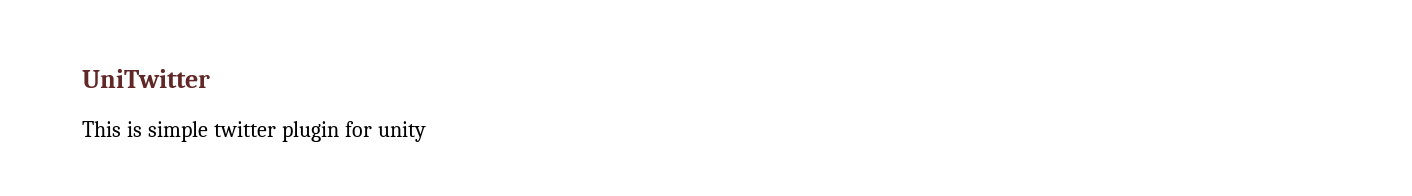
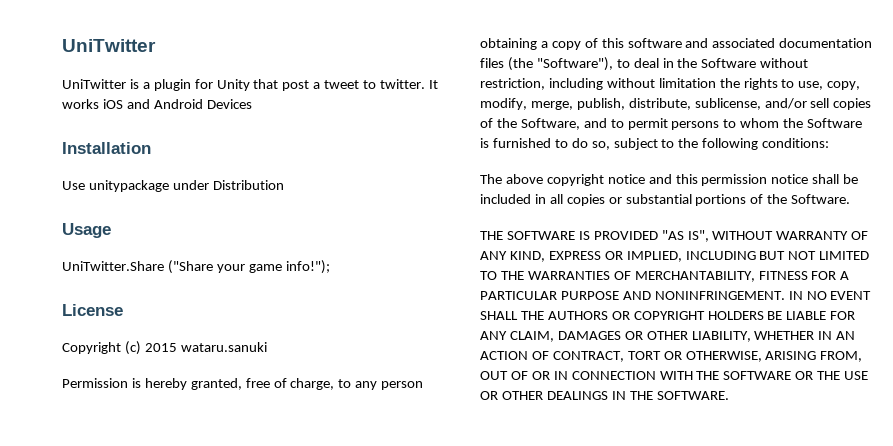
- This is simple twitter plugin for unity
+ UniTwitter is a plugin for Unity that post a tweet to twitter. It works iOS and Android Devices
+ Installation
+ Use unitypackage under Distribution
+ Usage
+ UniTwitter.Share ("Share your game info!");
+ License
+ Copyright (c) 2015 wataru.sanuki
+ Permission is hereby granted, free of charge, to any person obtaining a copy of this software and associated documentation files (the "Software"), to deal in the Software without restriction, including without limitation the rights to use, copy, modify, merge, publish, distribute, sublicense, and/or sell copies of the Software, and to permit persons to whom the Software is furnished to do so, subject to the following conditions:
+ The above copyright notice and this permission notice shall be included in all copies or substantial portions of the Software.
+ THE SOFTWARE IS PROVIDED "AS IS", WITHOUT WARRANTY OF ANY KIND, EXPRESS OR IMPLIED, INCLUDING BUT NOT LIMITED TO THE WARRANTIES OF MERCHANTABILITY, FITNESS FOR A PARTICULAR PURPOSE AND NONINFRINGEMENT. IN NO EVENT SHALL THE AUTHORS OR COPYRIGHT HOLDERS BE LIABLE FOR ANY CLAIM, DAMAGES OR OTHER LIABILITY, WHETHER IN AN ACTION OF CONTRACT, TORT OR OTHERWISE, ARISING FROM, OUT OF OR IN CONNECTION WITH THE SOFTWARE OR THE USE OR OTHER DEALINGS IN THE SOFTWARE.

